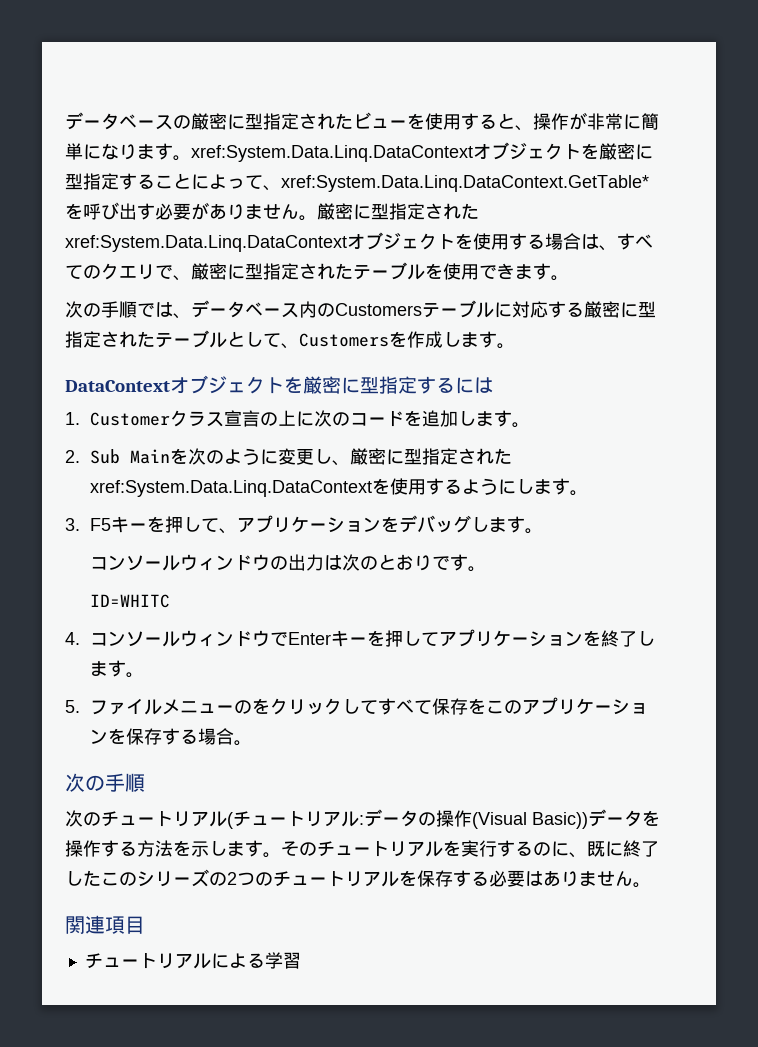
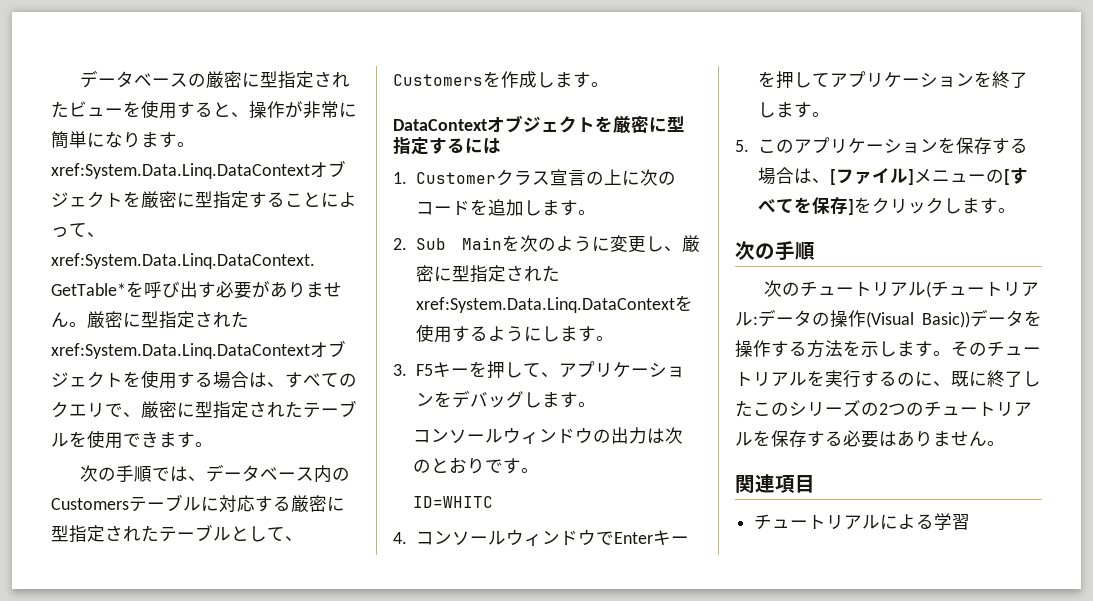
- 5.ファイルメニューのをクリックしてすべて保存をこのアプリケーションを保存する場合。
+ 5.このアプリケーションを保存する場合は、[ファイル]メニューの[すべてを保存]をクリックします。

